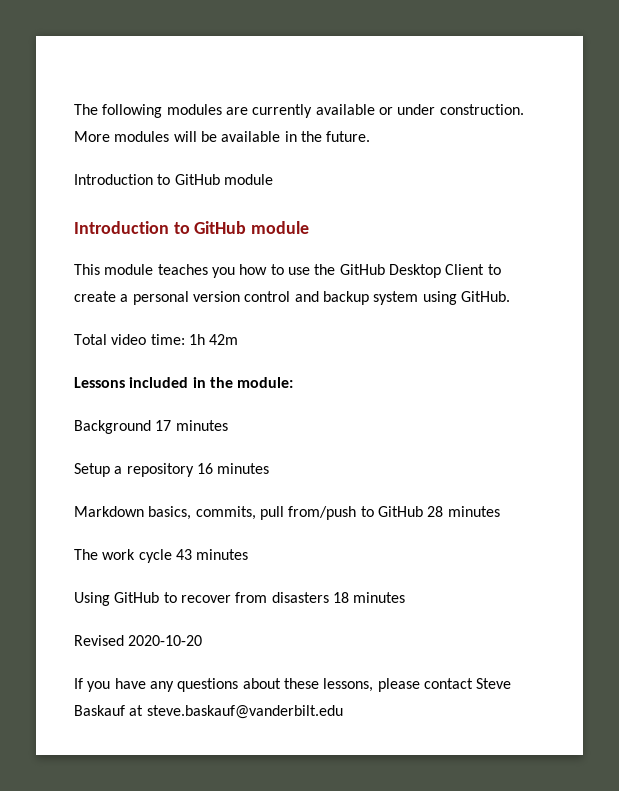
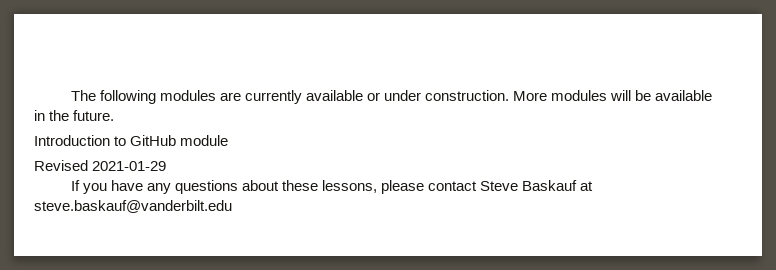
  More modules will be available in the future.
  Introduction to GitHub module
- Introduction to GitHub module
- This module teaches you how to use the GitHub Desktop Client to create a personal version control and backup system using GitHub.
- Total video time: 1h 42m
- Lessons included in the module:
- Background 17 minutes
- Setup a repository 16 minutes
- Markdown basics, commits, pull from/push to GitHub 28 minutes
- The work cycle 43 minutes
- Using GitHub to recover from disasters 18 minutes
- Revised 2020-10-20
+ Revised 2021-01-29

